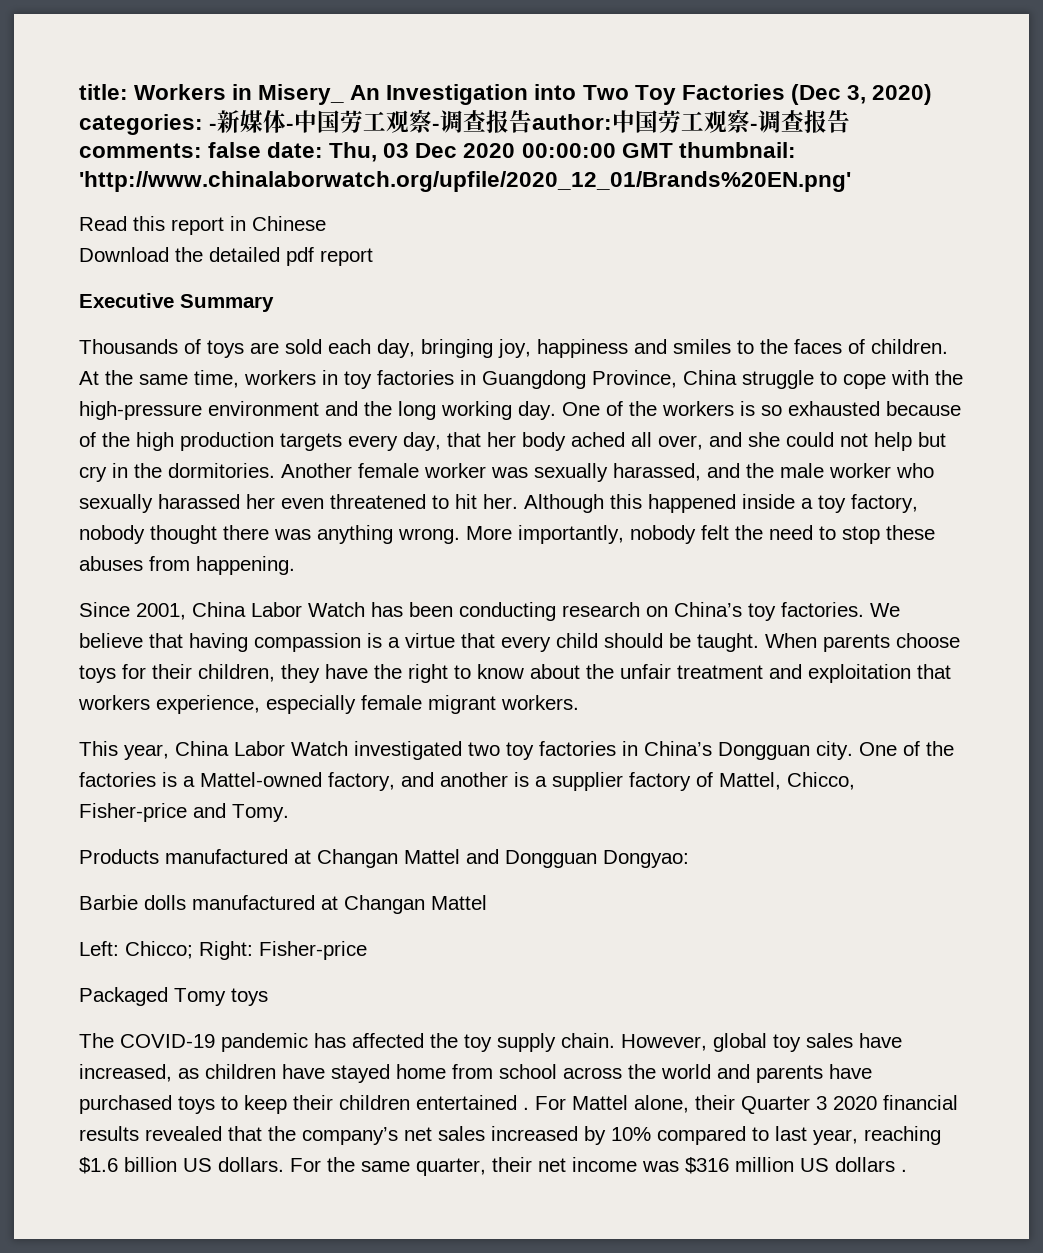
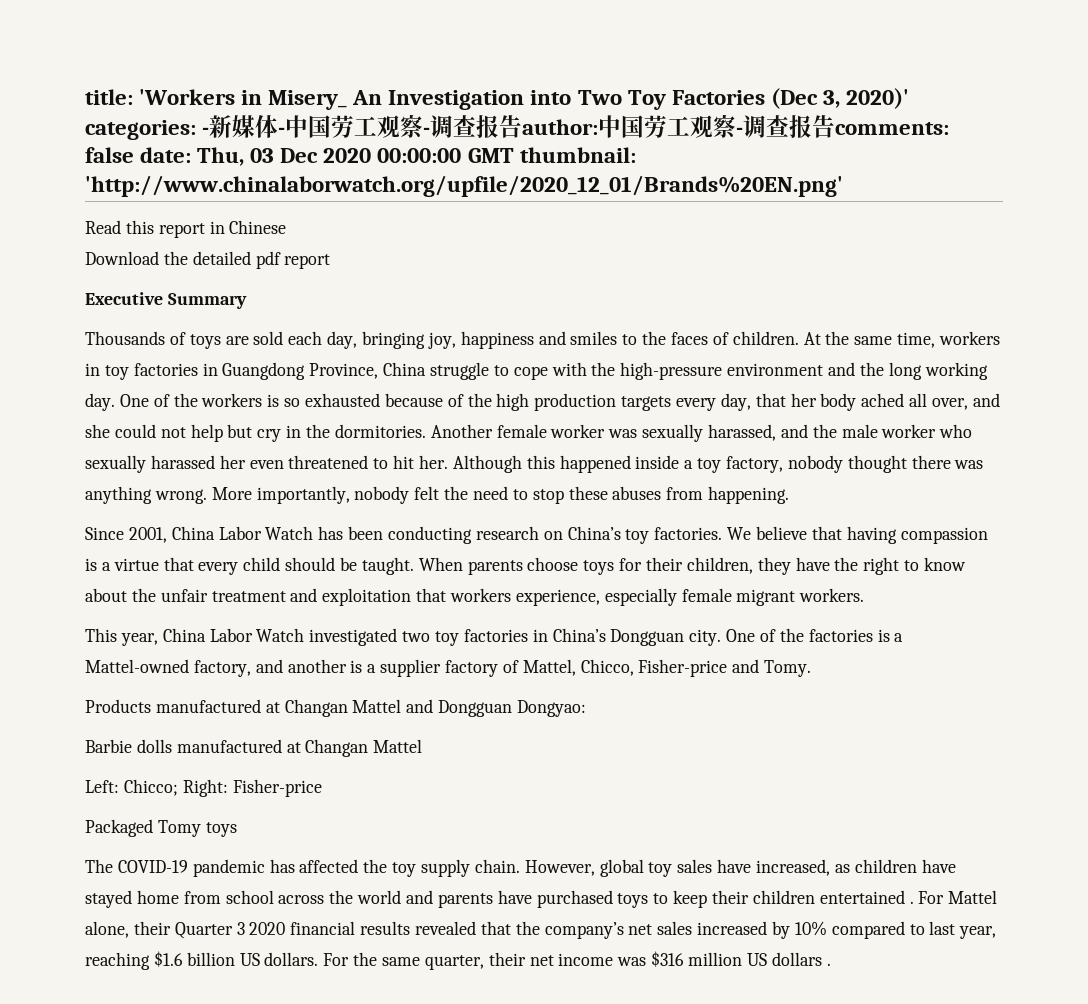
- title: Workers in Misery_ An Investigation into Two Toy Factories (Dec 3, 2020) categories: -新媒体-中国劳工观察-调查报告author:中国劳工观察-调查报告comments: false date: Thu, 03 Dec 2020 00:00:00 GMT thumbnail: 'http://www.chinalaborwatch.org/upfile/2020_12_01/Brands%20EN.png'
+ title: 'Workers in Misery_ An Investigation into Two Toy Factories (Dec 3, 2020)' categories: -新媒体-中国劳工观察-调查报告author:中国劳工观察-调查报告comments: false date: Thu, 03 Dec 2020 00:00:00 GMT thumbnail: 'http://www.chinalaborwatch.org/upfile/2020_12_01/Brands%20EN.png'

